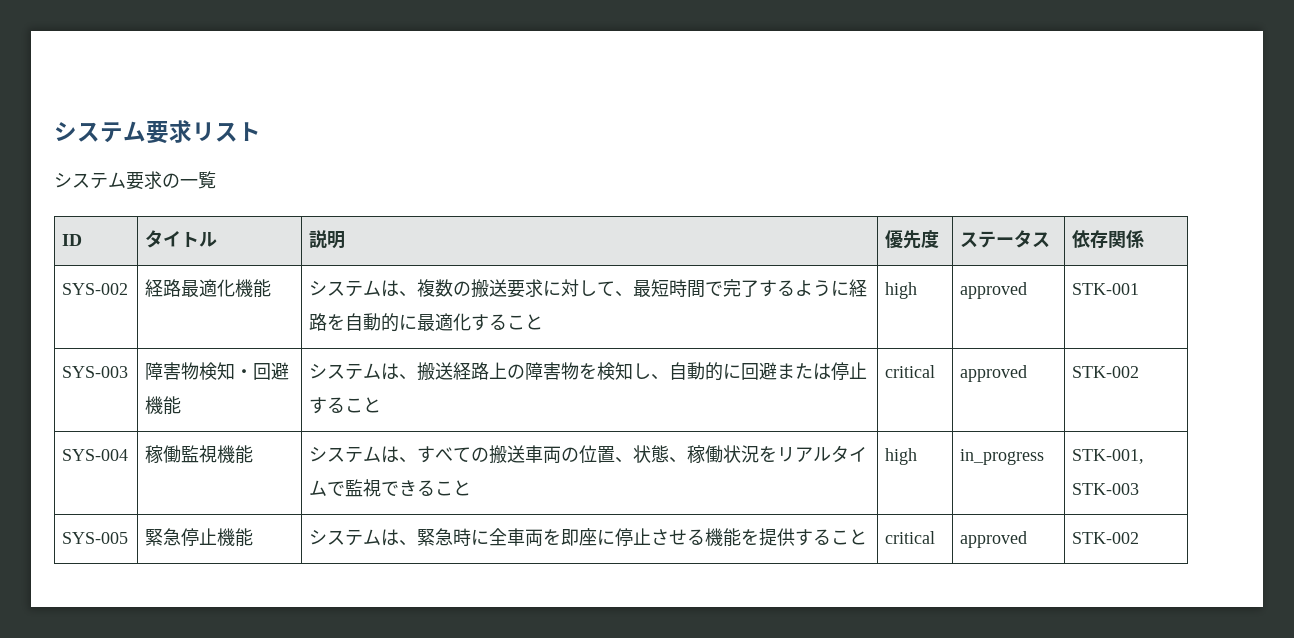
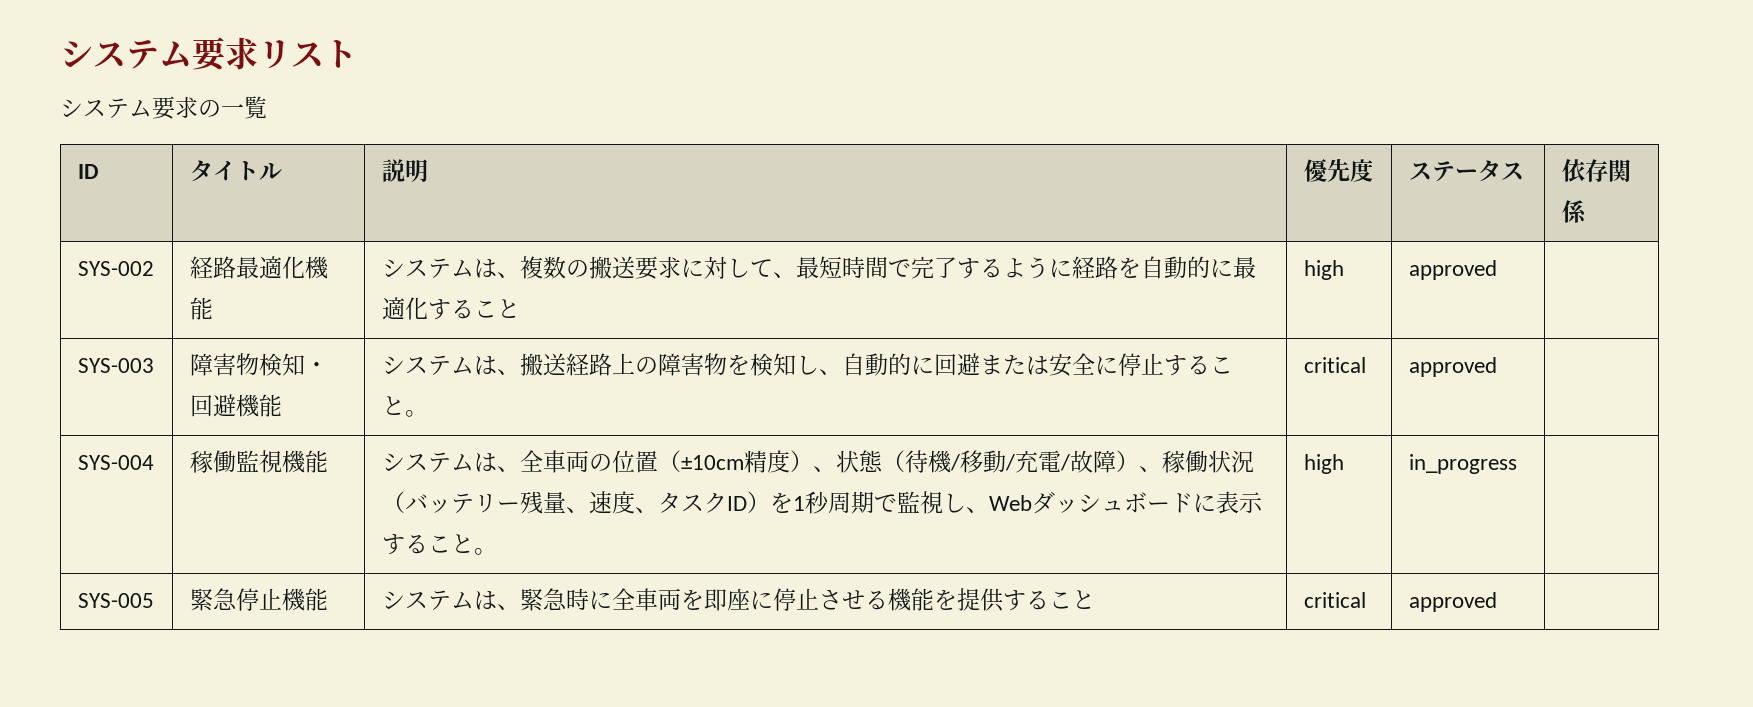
- SYS-002 | 経路最適化機能 | システムは、複数の搬送要求に対して、最短時間で完了するように経路を自動的に最適化すること | high | approved | STK-001
+ SYS-002 | 経路最適化機能 | システムは、複数の搬送要求に対して、最短時間で完了するように経路を自動的に最適化すること | high | approved |
- SYS-003 | 障害物検知・回避機能 | システムは、搬送経路上の障害物を検知し、自動的に回避または停止すること | critical | approved | STK-002
+ SYS-003 | 障害物検知・回避機能 | システムは、搬送経路上の障害物を検知し、自動的に回避または安全に停止すること。 | critical | approved |
- システムは、すべての搬送車両の位置、状態、稼働状況をリアルタイムで監視できること
+ システムは、全車両の位置（±10cm精度）、状態（待機/移動/充電/故障）、稼働状況（バッテリー残量、速度、タスクID）を1秒周期で監視し、Webダッシュボードに表示すること。
- STK-001, STK-003
- SYS-005 | 緊急停止機能 | システムは、緊急時に全車両を即座に停止させる機能を提供すること | critical | approved | STK-002
+ SYS-005 | 緊急停止機能 | システムは、緊急時に全車両を即座に停止させる機能を提供すること | critical | approved |

